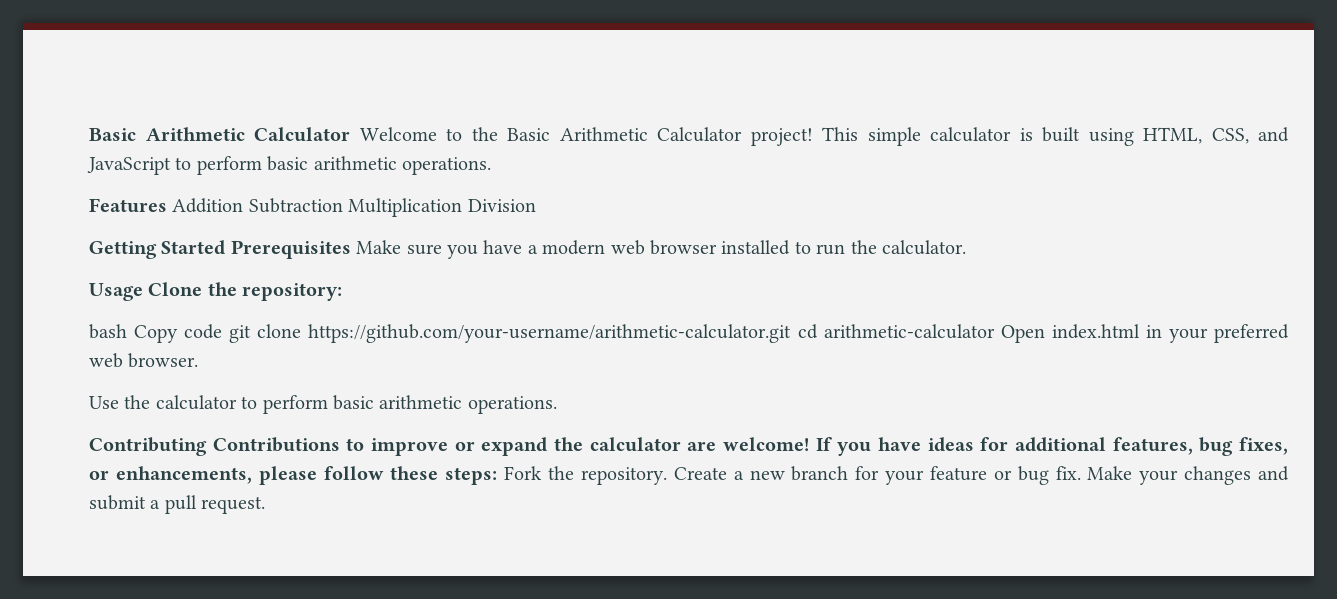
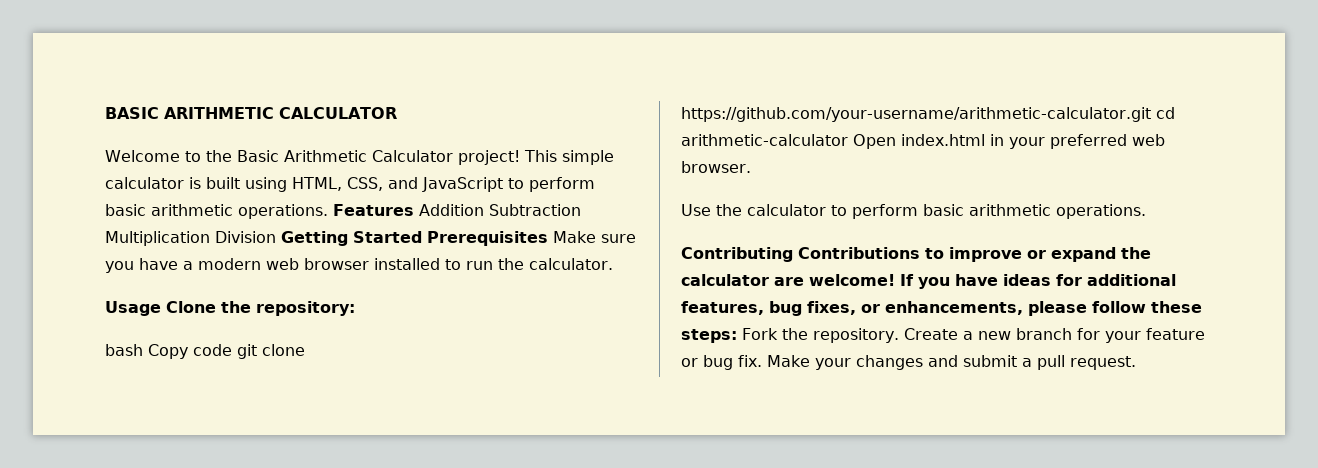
- Basic Arithmetic Calculator Welcome to the Basic Arithmetic Calculator project!
+ BASIC ARITHMETIC CALCULATOR
+ Welcome to the Basic Arithmetic Calculator project!
- This simple calculator is built using HTML, CSS, and JavaScript to perform basic arithmetic operations.
- Features Addition Subtraction Multiplication Division
- Getting Started Prerequisites Make sure you have a modern web browser installed to run the calculator.
+ This simple calculator is built using HTML, CSS, and JavaScript to perform basic arithmetic operations. Features Addition Subtraction Multiplication Division Getting Started Prerequisites Make sure you have a modern web browser installed to run the calculator.

